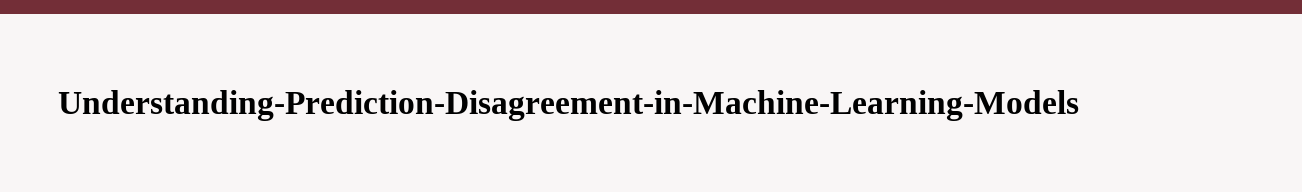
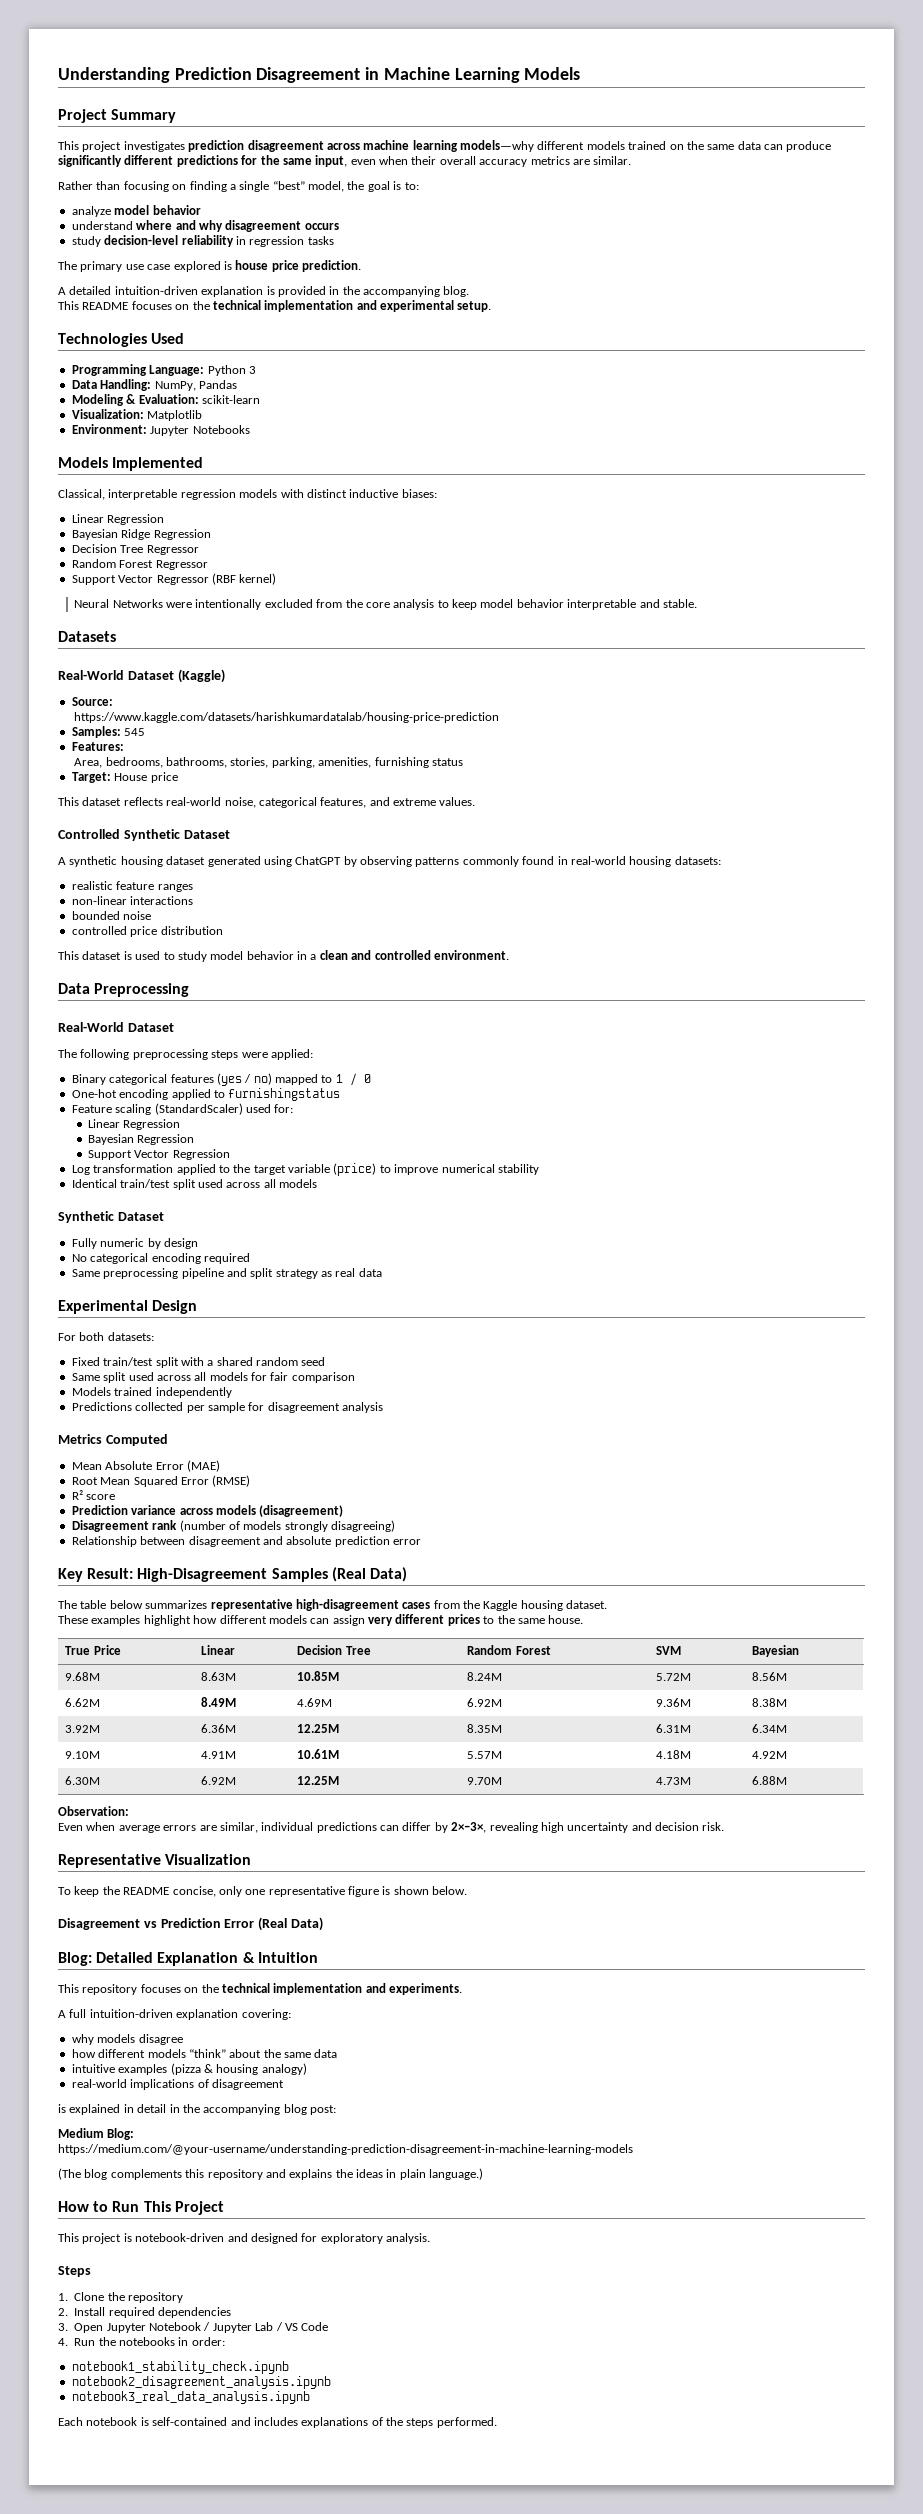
- Understanding-Prediction-Disagreement-in-Machine-Learning-Models
+ Understanding Prediction Disagreement in Machine Learning Models
+ Project Summary
+ This project investigates prediction disagreement across machine learning models—why different models trained on the same data can produce significantly different predictions for the same input, even when their overall accuracy metrics are similar.
+ Rather than focusing on finding a single “best” model, the goal is to:
+ analyze model behavior
+ understand where and why disagreement occurs
+ study decision-level reliability in regression tasks
+ The primary use case explored is house price prediction.
+ A detailed intuition-driven explanation is provided in the accompanying blog.
+ This README focuses on the technical implementation and experimental setup.
+ Technologies Used
+ Programming Language: Python 3
+ Data Handling: NumPy, Pandas
+ Modeling & Evaluation: scikit-learn
+ Visualization: Matplotlib
+ Environment: Jupyter Notebooks
+ Models Implemented
+ Classical, interpretable regression models with distinct inductive biases:
+ Linear Regression
+ Bayesian Ridge Regression
+ Decision Tree Regressor
+ Random Forest Regressor
+ Support Vector Regressor (RBF kernel)
+ Neural Networks were intentionally excluded from the core analysis to keep model behavior interpretable and stable.
+ Datasets
+ Real-World Dataset (Kaggle)
+ Source:
+ https://www.kaggle.com/datasets/harishkumardatalab/housing-price-prediction
+ Samples: 545
+ Features:
+ Area, bedrooms, bathrooms, stories, parking, amenities, furnishing status
+ Target: House price
+ This dataset reflects real-world noise, categorical features, and extreme values.
+ Controlled Synthetic Dataset
+ A synthetic housing dataset generated using ChatGPT by observing patterns commonly found in real-world housing datasets:
+ realistic feature ranges
+ non-linear interactions
+ bounded noise
+ controlled price distribution
+ This dataset is used to study model behavior in a clean and controlled environment.
+ Data Preprocessing
+ Real-World Dataset
+ The following preprocessing steps were applied:
+ Binary categorical features (yes / no) mapped to 1 / 0
+ One-hot encoding applied to furnishingstatus
+ Feature scaling (StandardScaler) used for:
+ Linear Regression
+ Bayesian Regression
+ Support Vector Regression
+ Log transformation applied to the target variable (price) to improve numerical stability
+ Identical train/test split used across all models
+ Synthetic Dataset
+ Fully numeric by design
+ No categorical encoding required
+ Same preprocessing pipeline and split strategy as real data
+ Experimental Design
+ For both datasets:
+ Fixed train/test split with a shared random seed
+ Same split used across all models for fair comparison
+ Models trained independently
+ Predictions collected per sample for disagreement analysis
+ Metrics Computed
+ Mean Absolute Error (MAE)
+ Root Mean Squared Error (RMSE)
+ R² score
+ Prediction variance across models (disagreement)
+ Disagreement rank (number of models strongly disagreeing)
+ Relationship between disagreement and absolute prediction error
+ Key Result: High-Disagreement Samples (Real Data)
+ The table below summarizes representative high-disagreement cases from the Kaggle housing dataset.
+ These examples highlight how different models can assign very different prices to the same house.
+ True Price | Linear | Decision Tree | Random Forest | SVM | Bayesian
+ 9.68M | 8.63M | 10.85M | 8.24M | 5.72M | 8.56M
+ 6.62M | 8.49M | 4.69M | 6.92M | 9.36M | 8.38M
+ 3.92M | 6.36M | 12.25M | 8.35M | 6.31M | 6.34M
+ 9.10M | 4.91M | 10.61M | 5.57M | 4.18M | 4.92M
+ 6.30M | 6.92M | 12.25M | 9.70M | 4.73M | 6.88M
+ Observation:
+ Even when average errors are similar, individual predictions can differ by 2×–3×, revealing high uncertainty and decision risk.
+ Representative Visualization
+ To keep the README concise, only one representative figure is shown below.
+ Disagreement vs Prediction Error (Real Data)
+ Blog: Detailed Explanation & Intuition
+ This repository focuses on the technical implementation and experiments.
+ A full intuition-driven explanation covering:
+ why models disagree
+ how different models “think” about the same data
+ intuitive examples (pizza & housing analogy)
+ real-world implications of disagreement
+ is explained in detail in the accompanying blog post:
+ Medium Blog:
+ https://medium.com/@your-username/understanding-prediction-disagreement-in-machine-learning-models
+ (The blog complements this repository and explains the ideas in plain language.)
+ How to Run This Project
+ This project is notebook-driven and designed for exploratory analysis.
+ Steps
+ 1. Clone the repository
+ 2. Install required dependencies
+ 3. Open Jupyter Notebook / Jupyter Lab / VS Code
+ 4. Run the notebooks in order:
+ notebook1_stability_check.ipynb
+ notebook2_disagreement_analysis.ipynb
+ notebook3_real_data_analysis.ipynb
+ Each notebook is self-contained and includes explanations of the steps performed.

